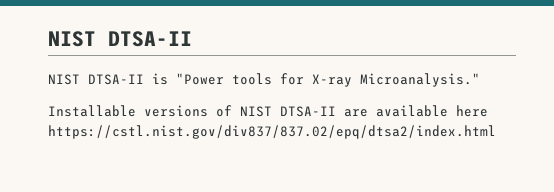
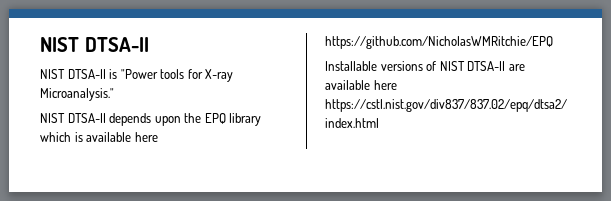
+ NIST DTSA-II depends upon the EPQ library which is available here https://github.com/NicholasWMRitchie/EPQ

